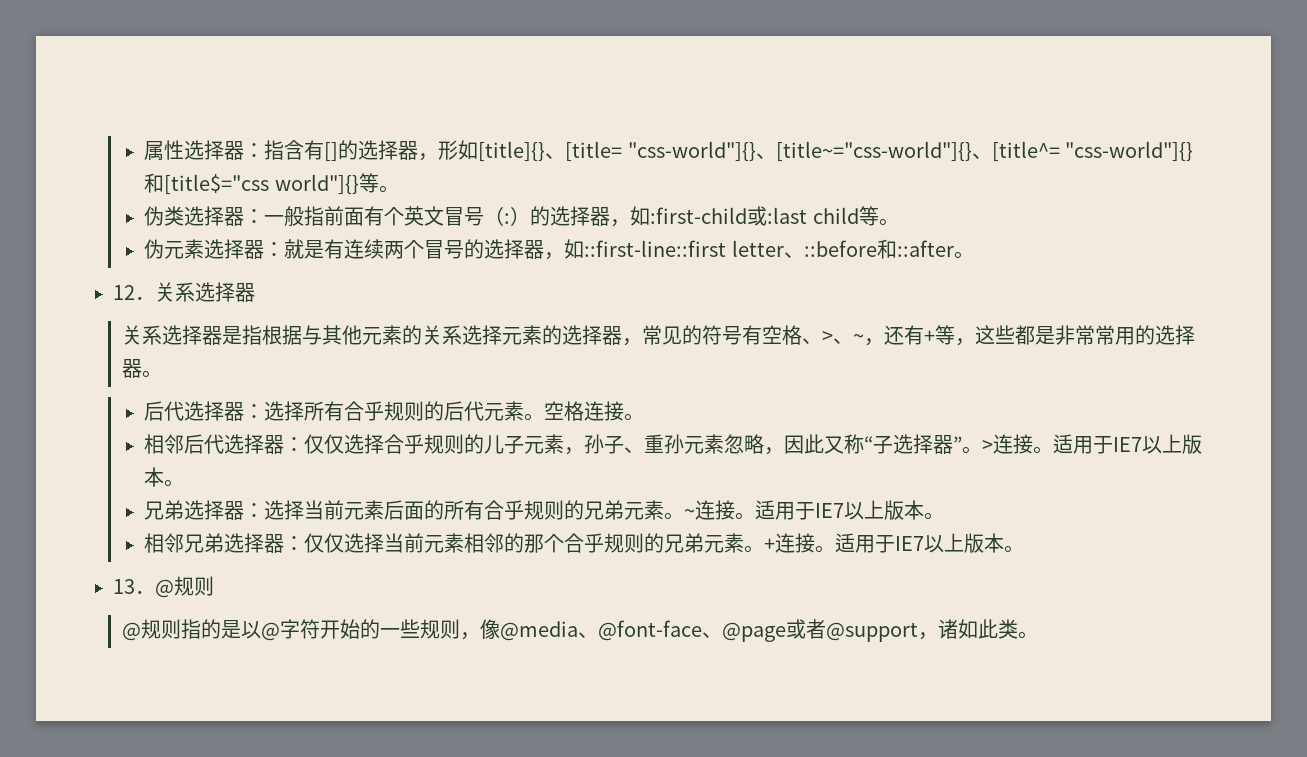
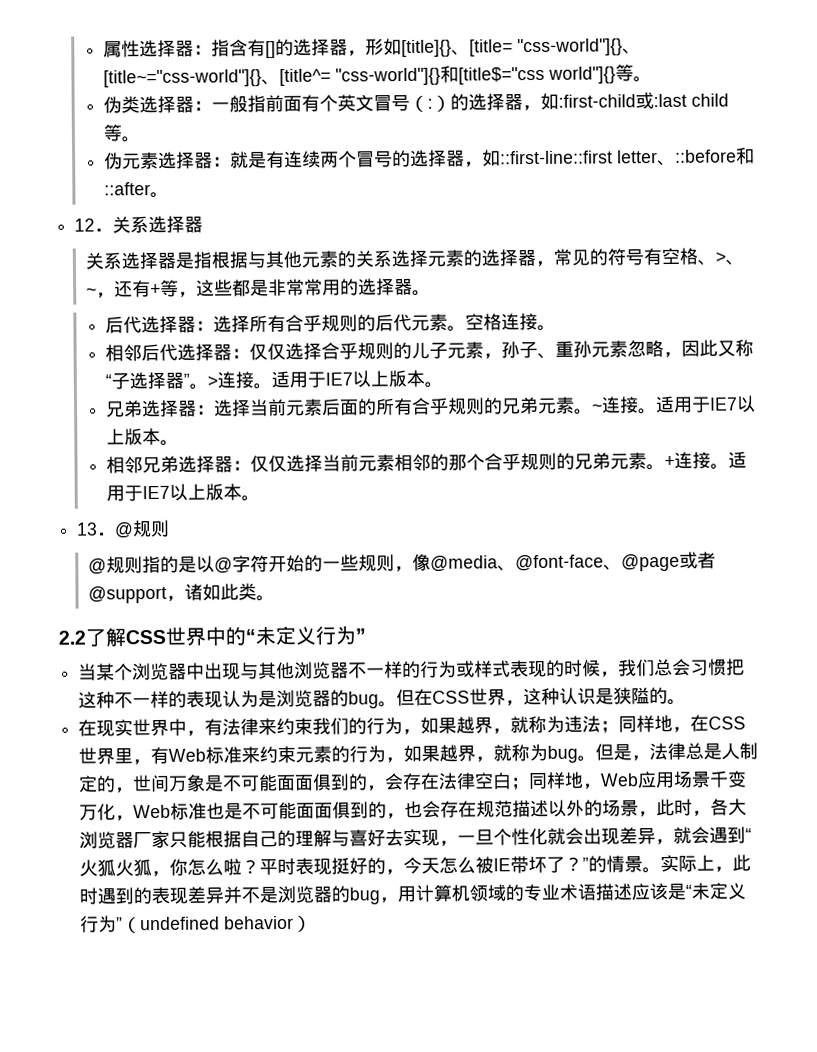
+ 2.2了解CSS世界中的“未定义行为”
+ 当某个浏览器中出现与其他浏览器不一样的行为或样式表现的时候，我们总会习惯把这种不一样的表现认为是浏览器的bug。但在CSS世界，这种认识是狭隘的。
+ 在现实世界中，有法律来约束我们的行为，如果越界，就称为违法；同样地，在CSS世界里，有Web标准来约束元素的行为，如果越界，就称为bug。但是，法律总是人制定的，世间万象是不可能面面俱到的，会存在法律空白；同样地，Web应用场景千变万化，Web标准也是不可能面面俱到的，也会存在规范描述以外的场景，此时，各大浏览器厂家只能根据自己的理解与喜好去实现，一旦个性化就会出现差异，就会遇到“火狐火狐，你怎么啦？平时表现挺好的，今天怎么被IE带坏了？”的情景。实际上，此时遇到的表现差异并不是浏览器的bug，用计算机领域的专业术语描述应该是“未定义行为”（undefined behavior）

